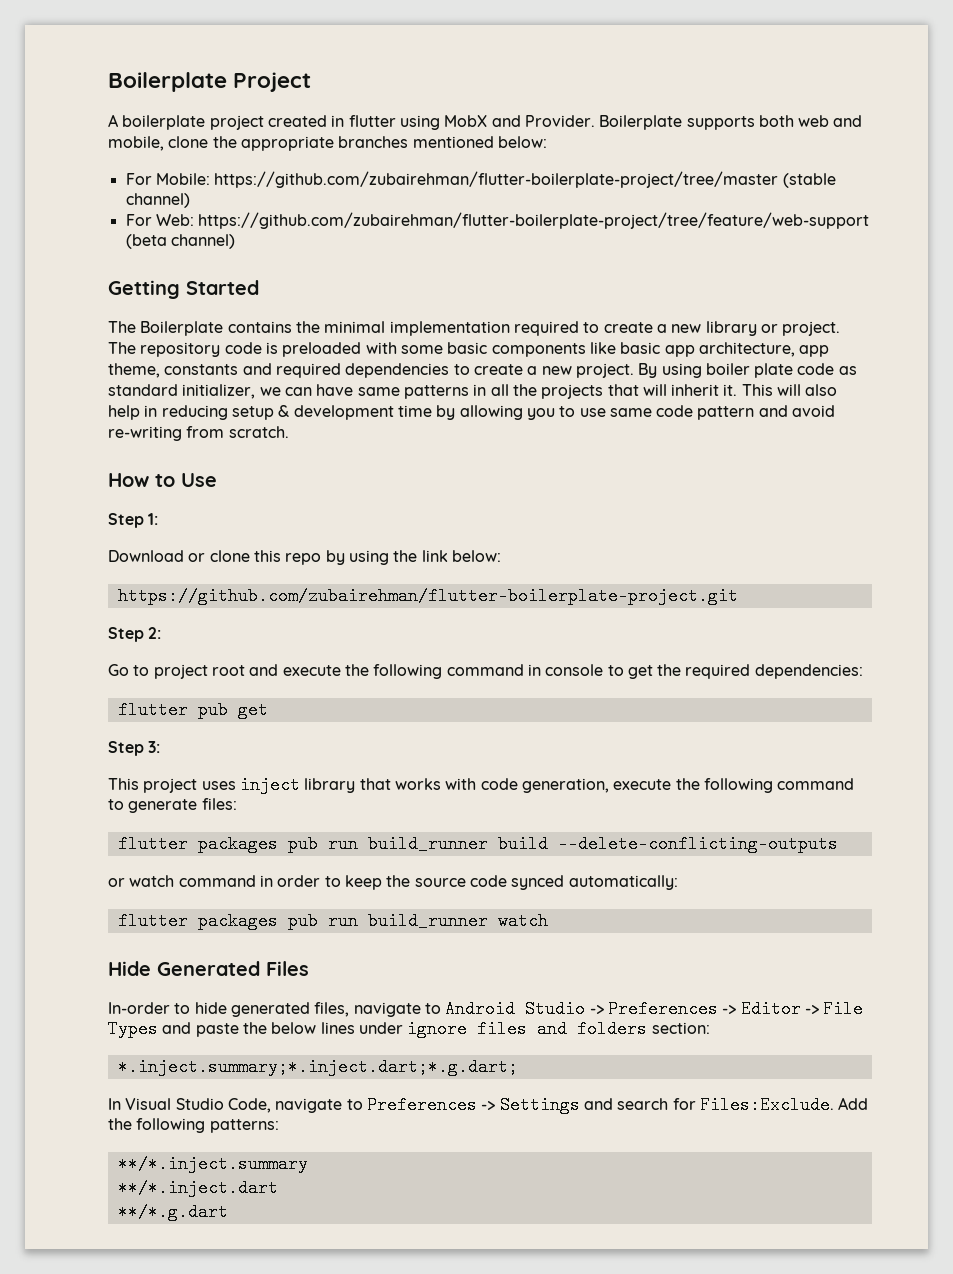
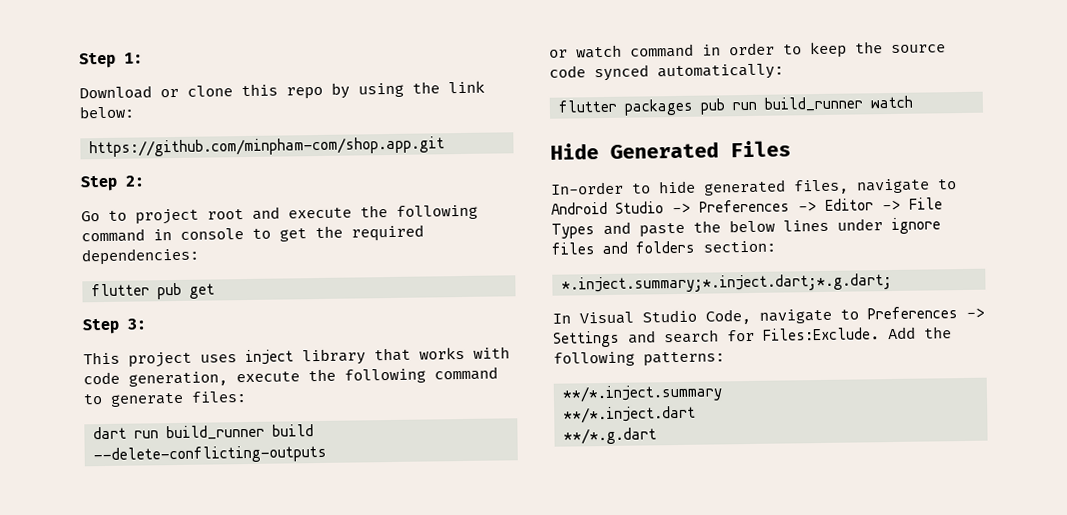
- Boilerplate Project
- A boilerplate project created in flutter using MobX and Provider. Boilerplate supports both web and mobile, clone the appropriate branches mentioned below:
- For Mobile: https://github.com/zubairehman/flutter-boilerplate-project/tree/master (stable channel)
- For Web: https://github.com/zubairehman/flutter-boilerplate-project/tree/feature/web-support (beta channel)
- Getting Started
- The Boilerplate contains the minimal implementation required to create a new library or project. The repository code is preloaded with some basic components like basic app architecture, app theme, constants and required dependencies to create a new project. By using boiler plate code as standard initializer, we can have same patterns in all the projects that will inherit it. This will also help in reducing setup & development time by allowing you to use same code pattern and avoid re-writing from scratch.
- How to Use
- https://github.com/zubairehman/flutter-boilerplate-project.git
+ https://github.com/minpham-com/shop.app.git
- flutter packages pub run build_runner build --delete-conflicting-outputs
+ dart run build_runner build --delete-conflicting-outputs

